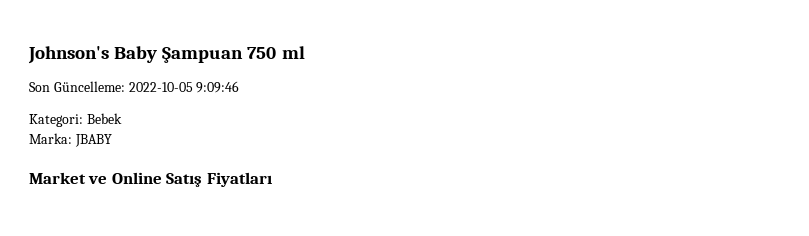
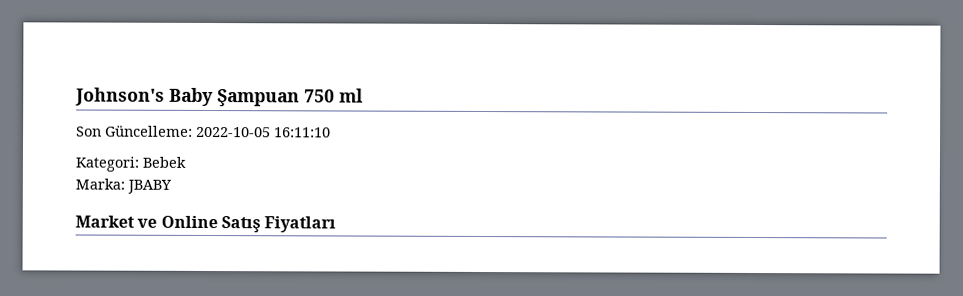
- Son Güncelleme: 2022-10-05 9:09:46
+ Son Güncelleme: 2022-10-05 16:11:10

